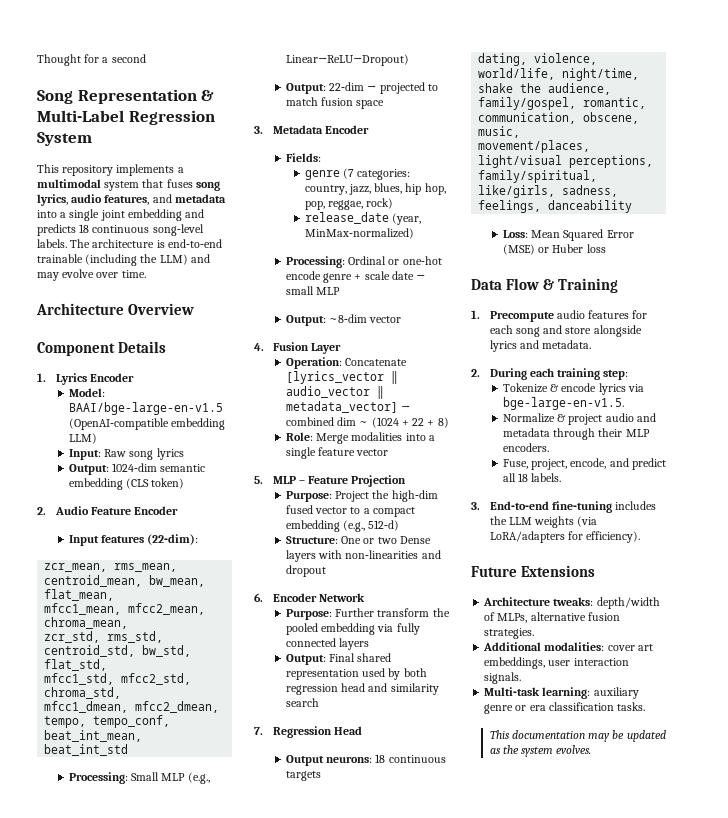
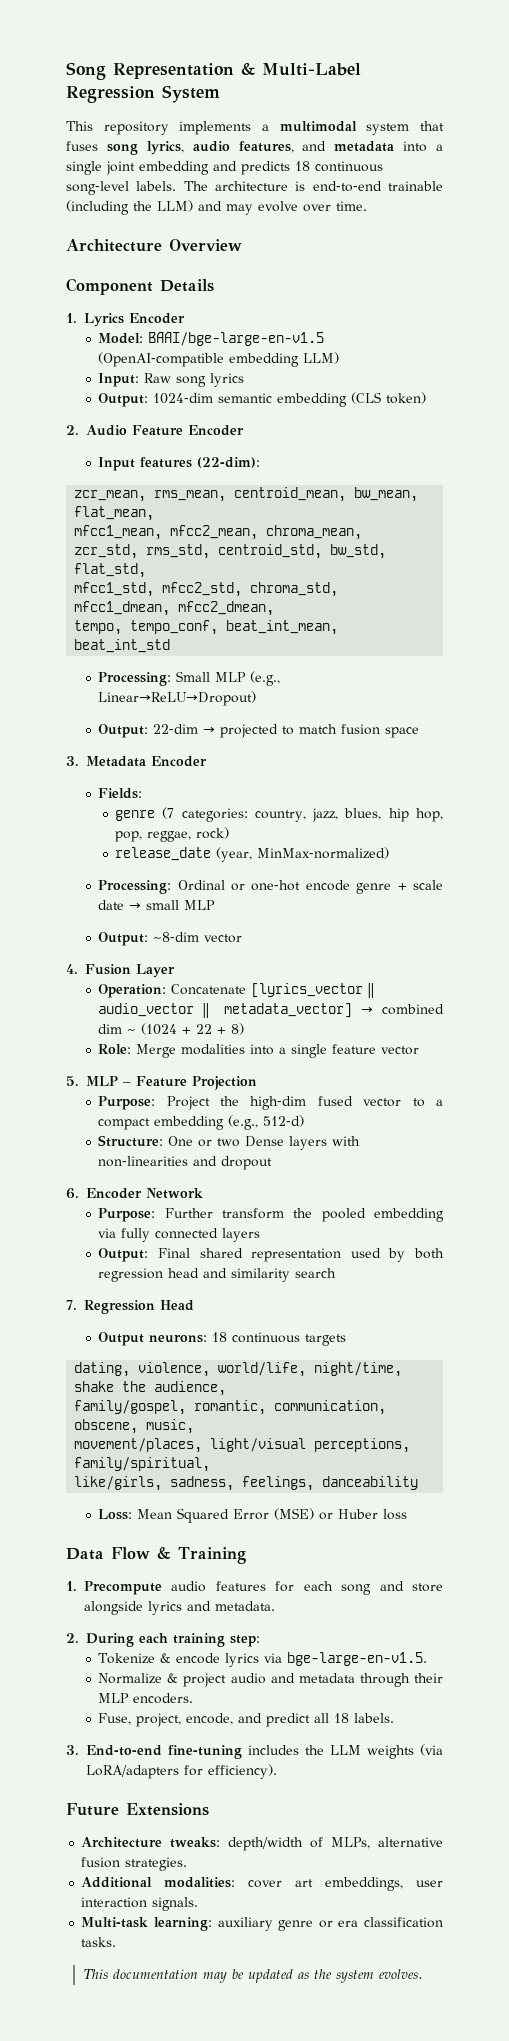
- Thought for a second

